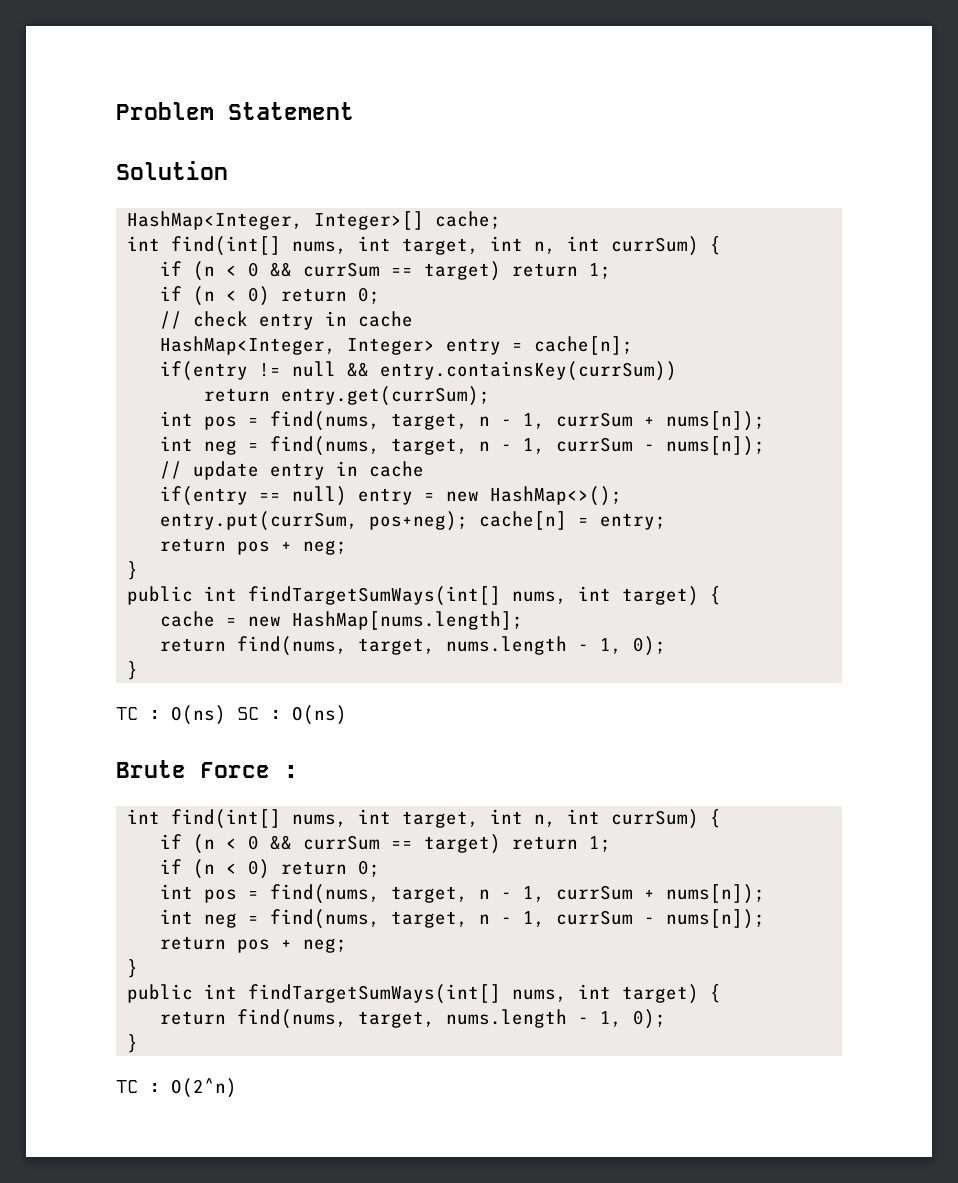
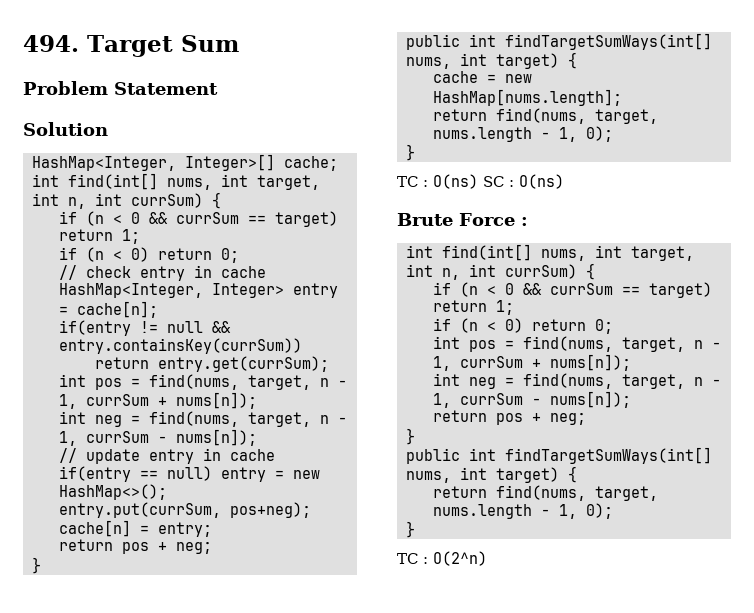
+ 494. Target Sum

